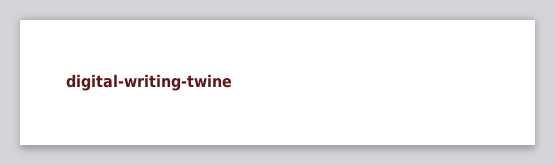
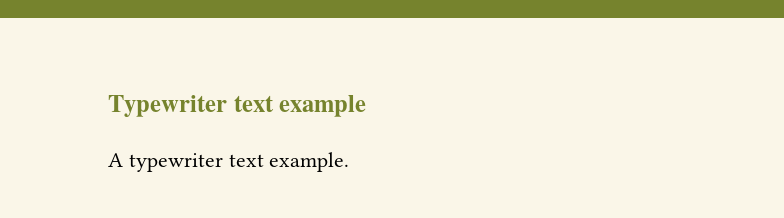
- digital-writing-twine
+ Typewriter text example
+ A typewriter text example.

